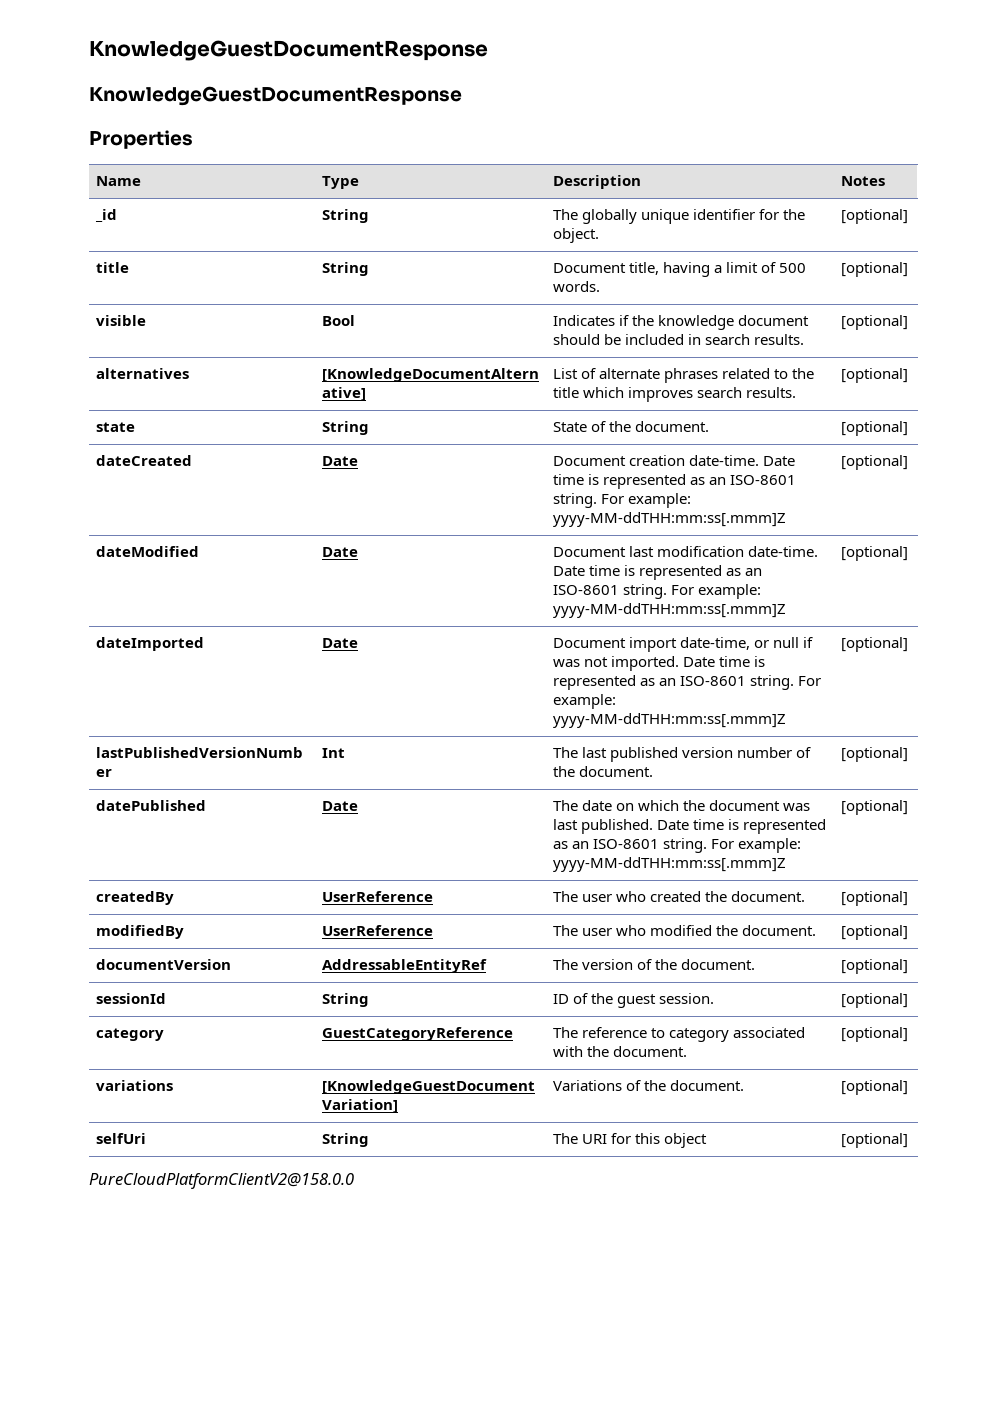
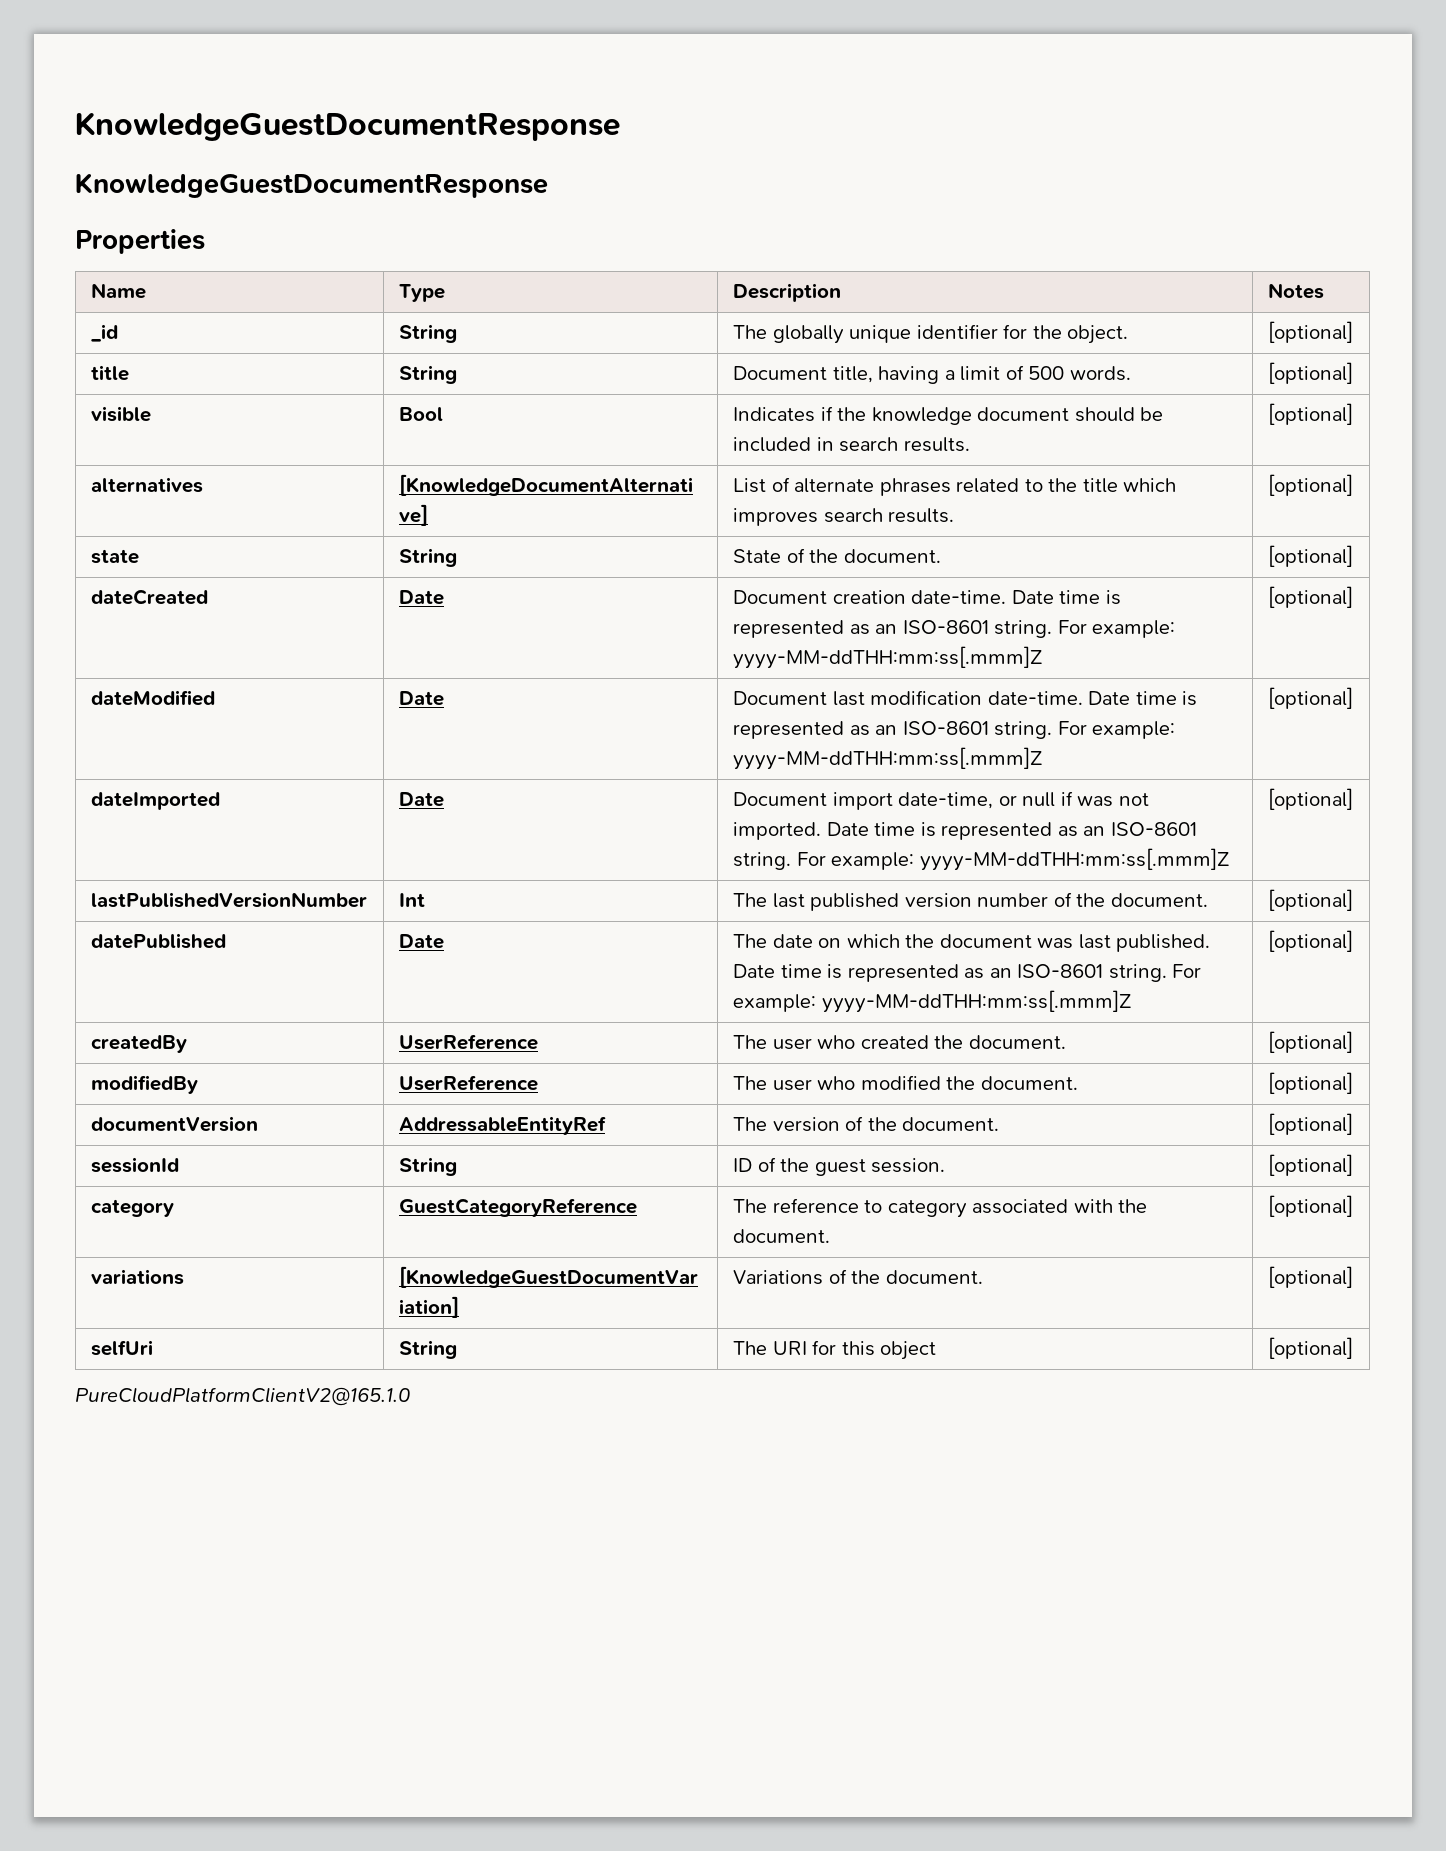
- PureCloudPlatformClientV2@158.0.0
+ PureCloudPlatformClientV2@165.1.0

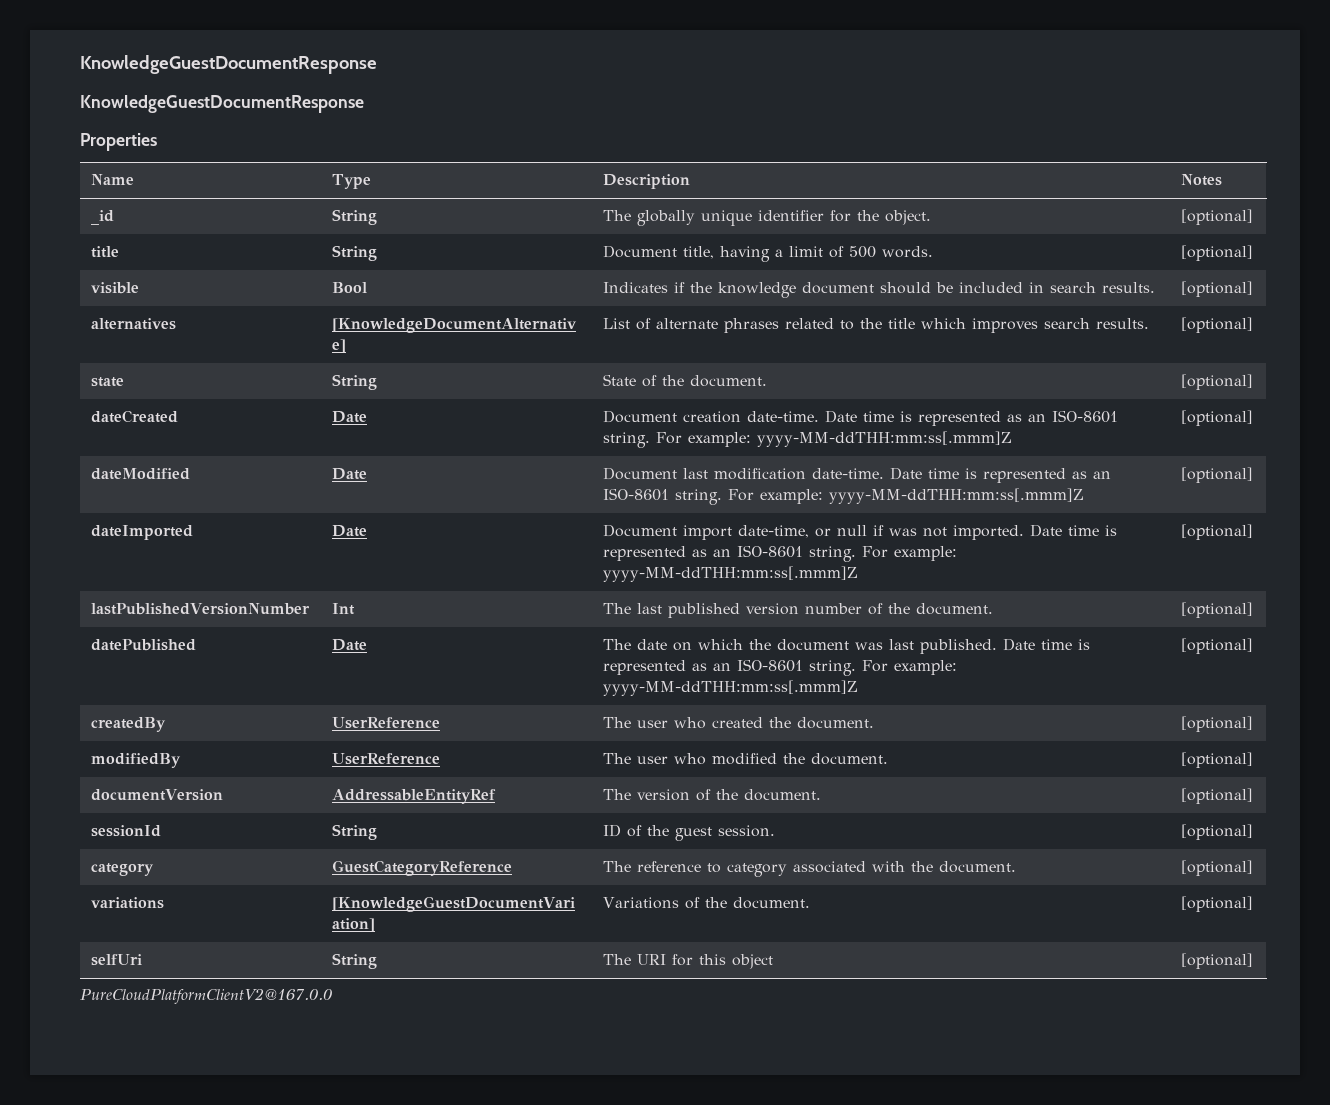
- PureCloudPlatformClientV2@165.1.0
+ PureCloudPlatformClientV2@167.0.0

